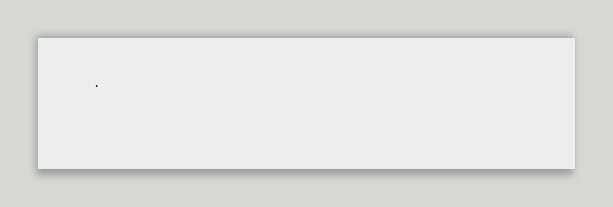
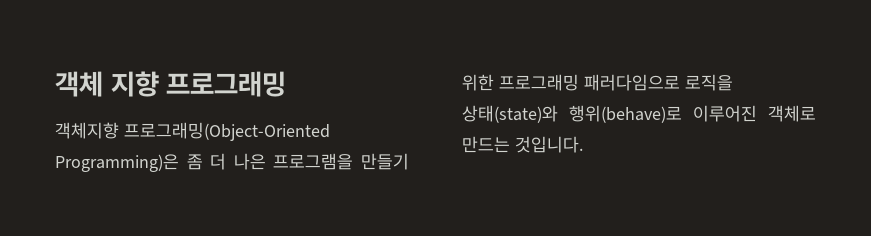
- .
+ 객체 지향 프로그래밍
+ 객체지향 프로그래밍(Object-Oriented Programming)은 좀 더 나은 프로그램을 만들기 위한 프로그래밍 패러다임으로 로직을 상태(state)와 행위(behave)로 이루어진 객체로 만드는 것입니다.

